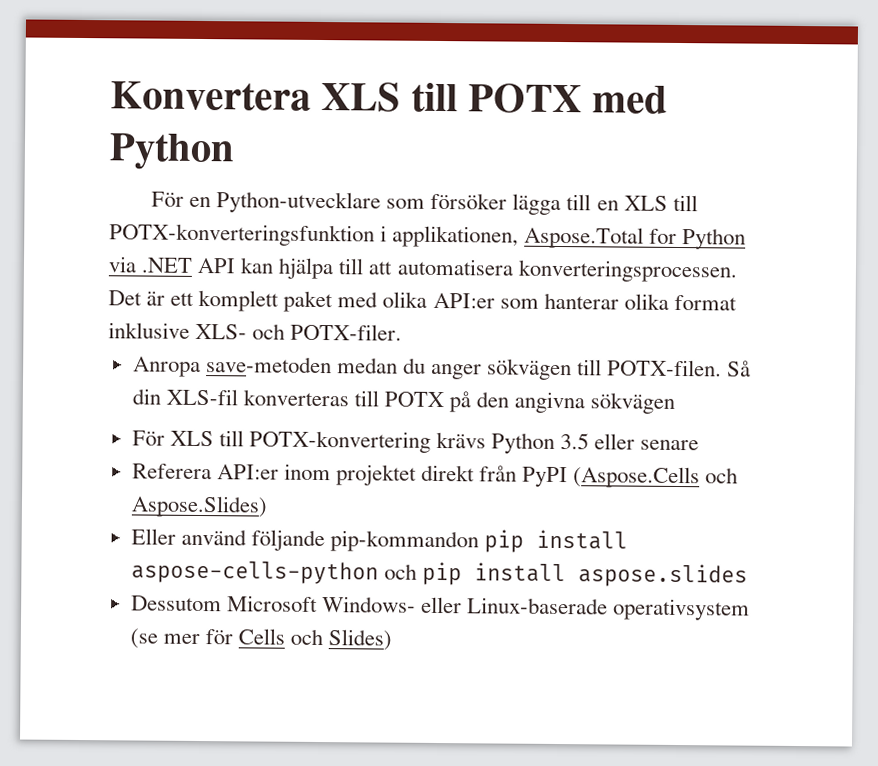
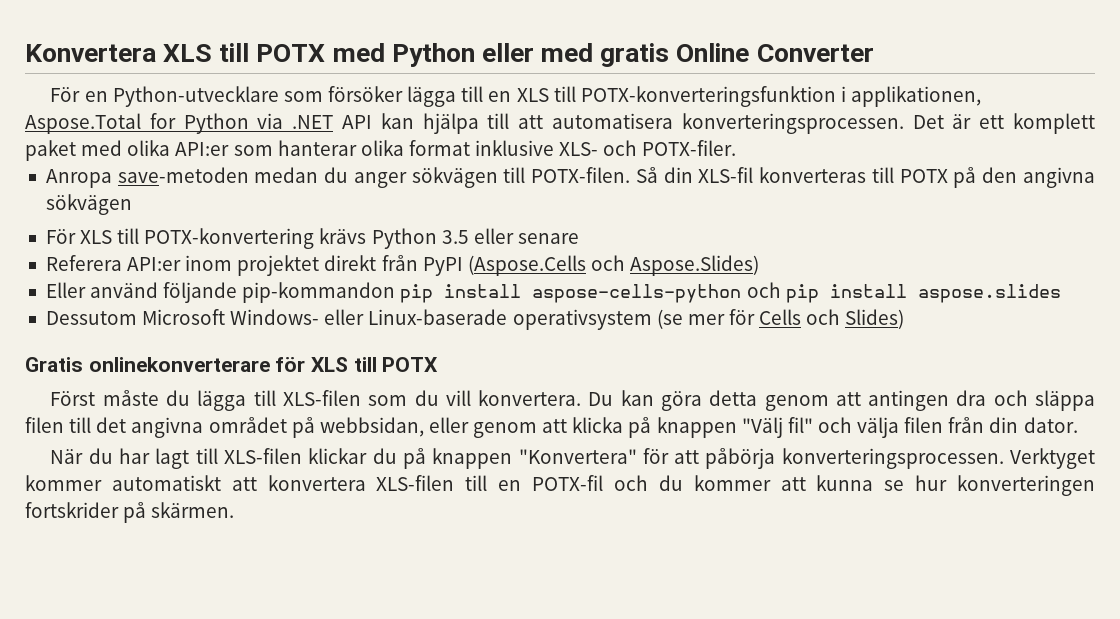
- Konvertera XLS till POTX med Python
+ Konvertera XLS till POTX med Python eller med gratis Online Converter
+ Gratis onlinekonverterare för XLS till POTX
+ Först måste du lägga till XLS-filen som du vill konvertera. Du kan göra detta genom att antingen dra och släppa filen till det angivna området på webbsidan, eller genom att klicka på knappen "Välj fil" och välja filen från din dator.
+ När du har lagt till XLS-filen klickar du på knappen "Konvertera" för att påbörja konverteringsprocessen. Verktyget kommer automatiskt att konvertera XLS-filen till en POTX-fil och du kommer att kunna se hur konverteringen fortskrider på skärmen.

